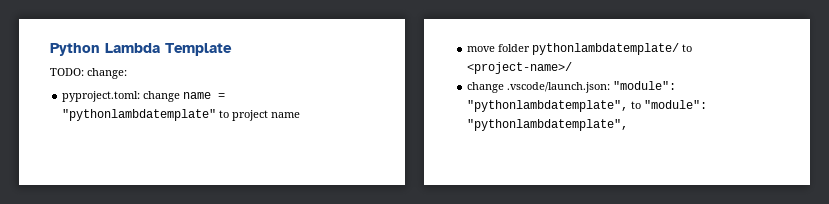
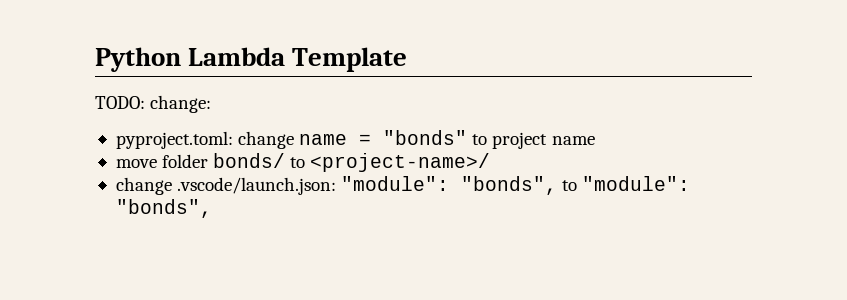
- pyproject.toml: change name = "pythonlambdatemplate" to project name
+ pyproject.toml: change name = "bonds" to project name
- move folder pythonlambdatemplate/ to <project-name>/
+ move folder bonds/ to <project-name>/
- change .vscode/launch.json: "module": "pythonlambdatemplate", to "module": "pythonlambdatemplate",
+ change .vscode/launch.json: "module": "bonds", to "module": "bonds",

